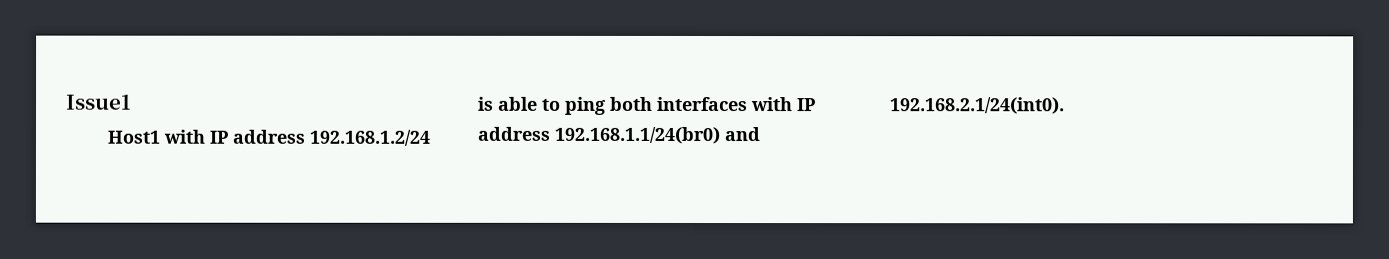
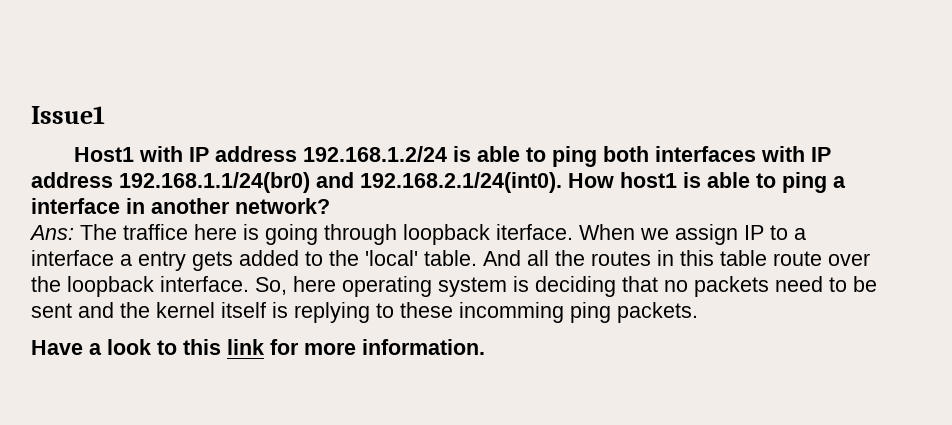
- Host1 with IP address 192.168.1.2/24 is able to ping both interfaces with IP address 192.168.1.1/24(br0) and 192.168.2.1/24(int0).
+ Host1 with IP address 192.168.1.2/24 is able to ping both interfaces with IP address 192.168.1.1/24(br0) and 192.168.2.1/24(int0). How host1 is able to ping a interface in another network?
+ Ans: The traffice here is going through loopback iterface. When we assign IP to a interface a entry gets added to the 'local' table. And all the routes in this table route over the loopback interface. So, here operating system is deciding that no packets need to be sent and the kernel itself is replying to these incomming ping packets.
+ Have a look to this link for more information.

